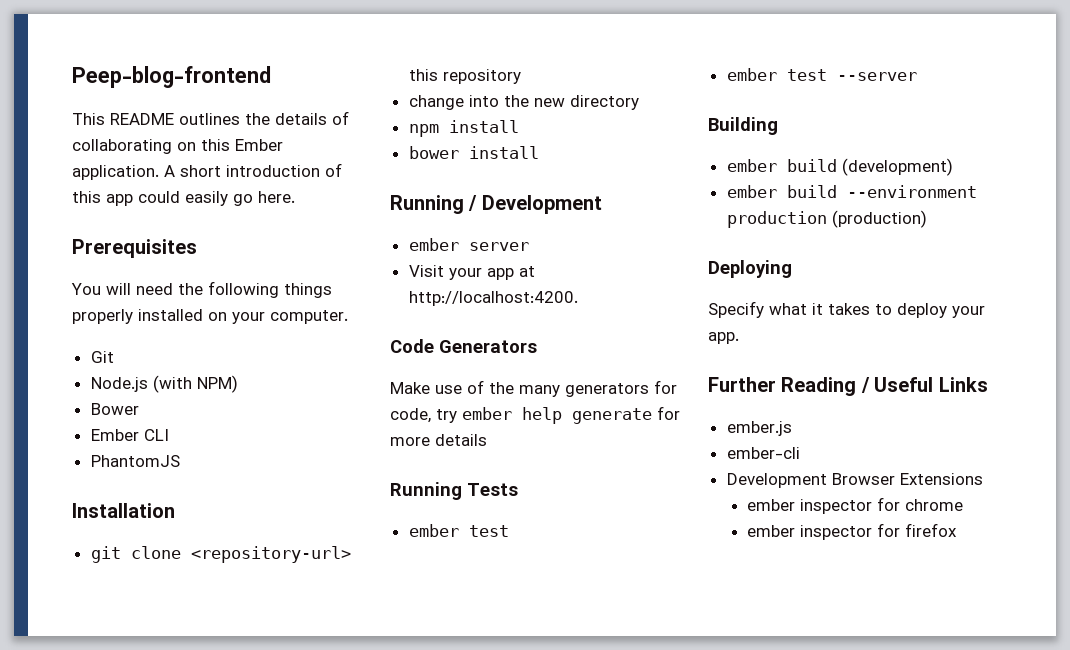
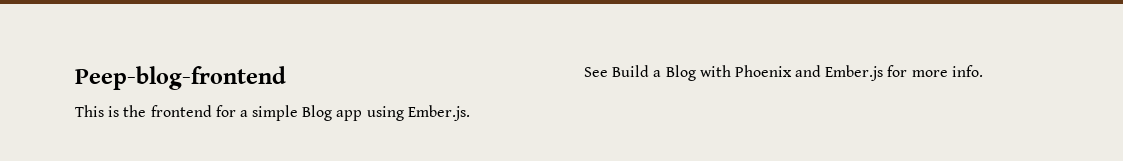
- This README outlines the details of collaborating on this Ember application. A short introduction of this app could easily go here.
- Prerequisites
- You will need the following things properly installed on your computer.
- Git
- Node.js (with NPM)
- Bower
- Ember CLI
- PhantomJS
- Installation
- git clone <repository-url> this repository
- change into the new directory
- npm install
- bower install
- Running / Development
- ember server
- Visit your app at http://localhost:4200.
- Code Generators
- Make use of the many generators for code, try ember help generate for more details
- Running Tests
- ember test
- ember test --server
- Building
- ember build (development)
- ember build --environment production (production)
- Deploying
- Specify what it takes to deploy your app.
- Further Reading / Useful Links
- ember.js
- ember-cli
- Development Browser Extensions
- ember inspector for chrome
- ember inspector for firefox
+ This is the frontend for a simple Blog app using Ember.js.
+ See Build a Blog with Phoenix and Ember.js for more info.

